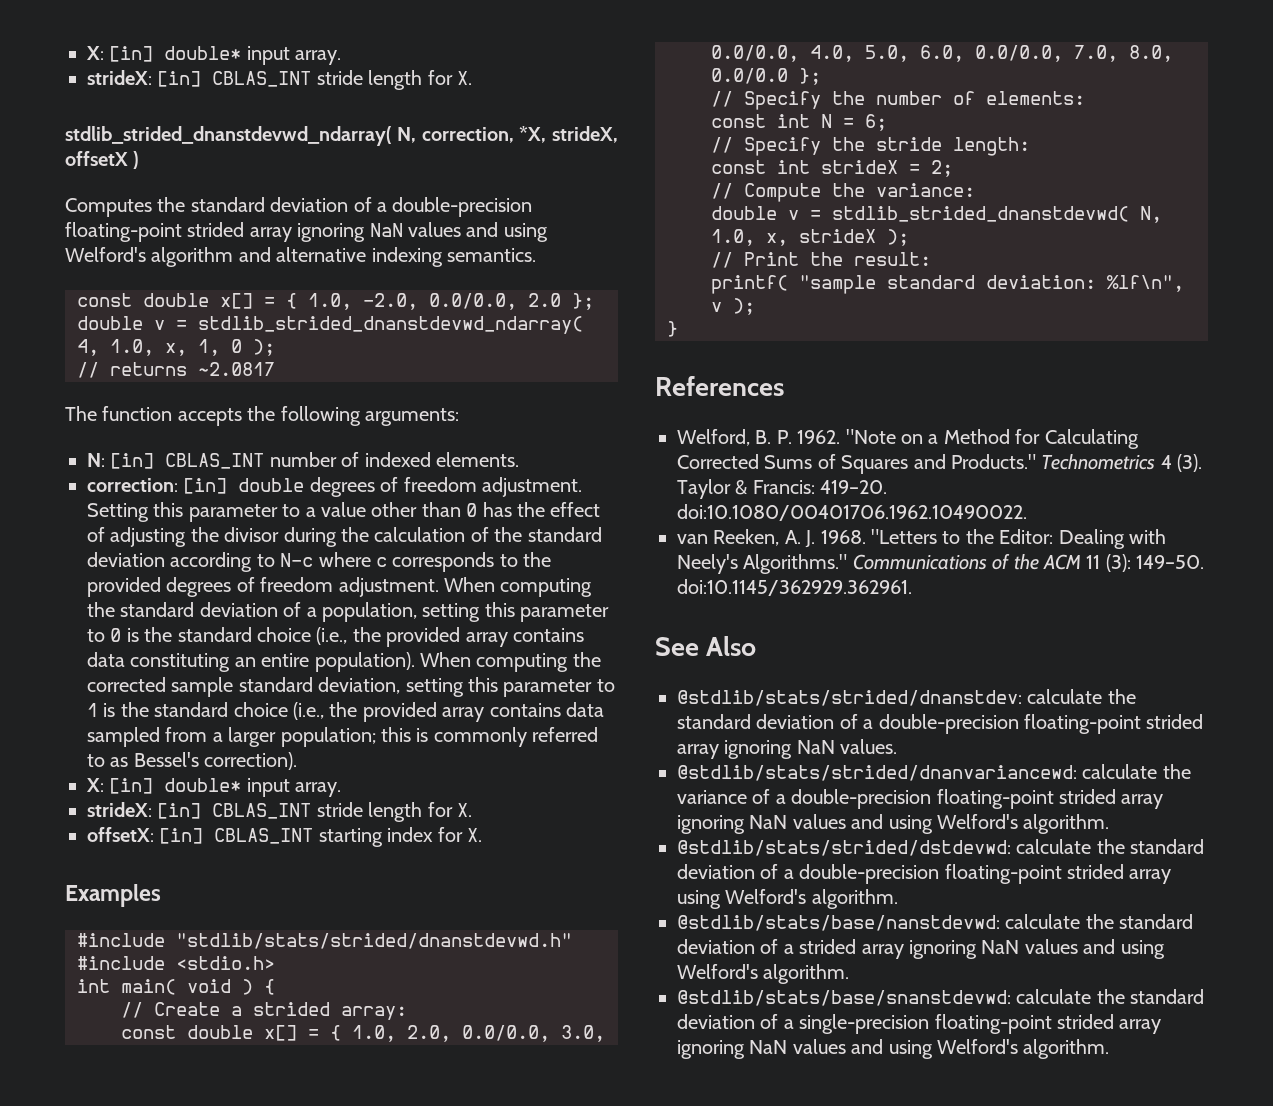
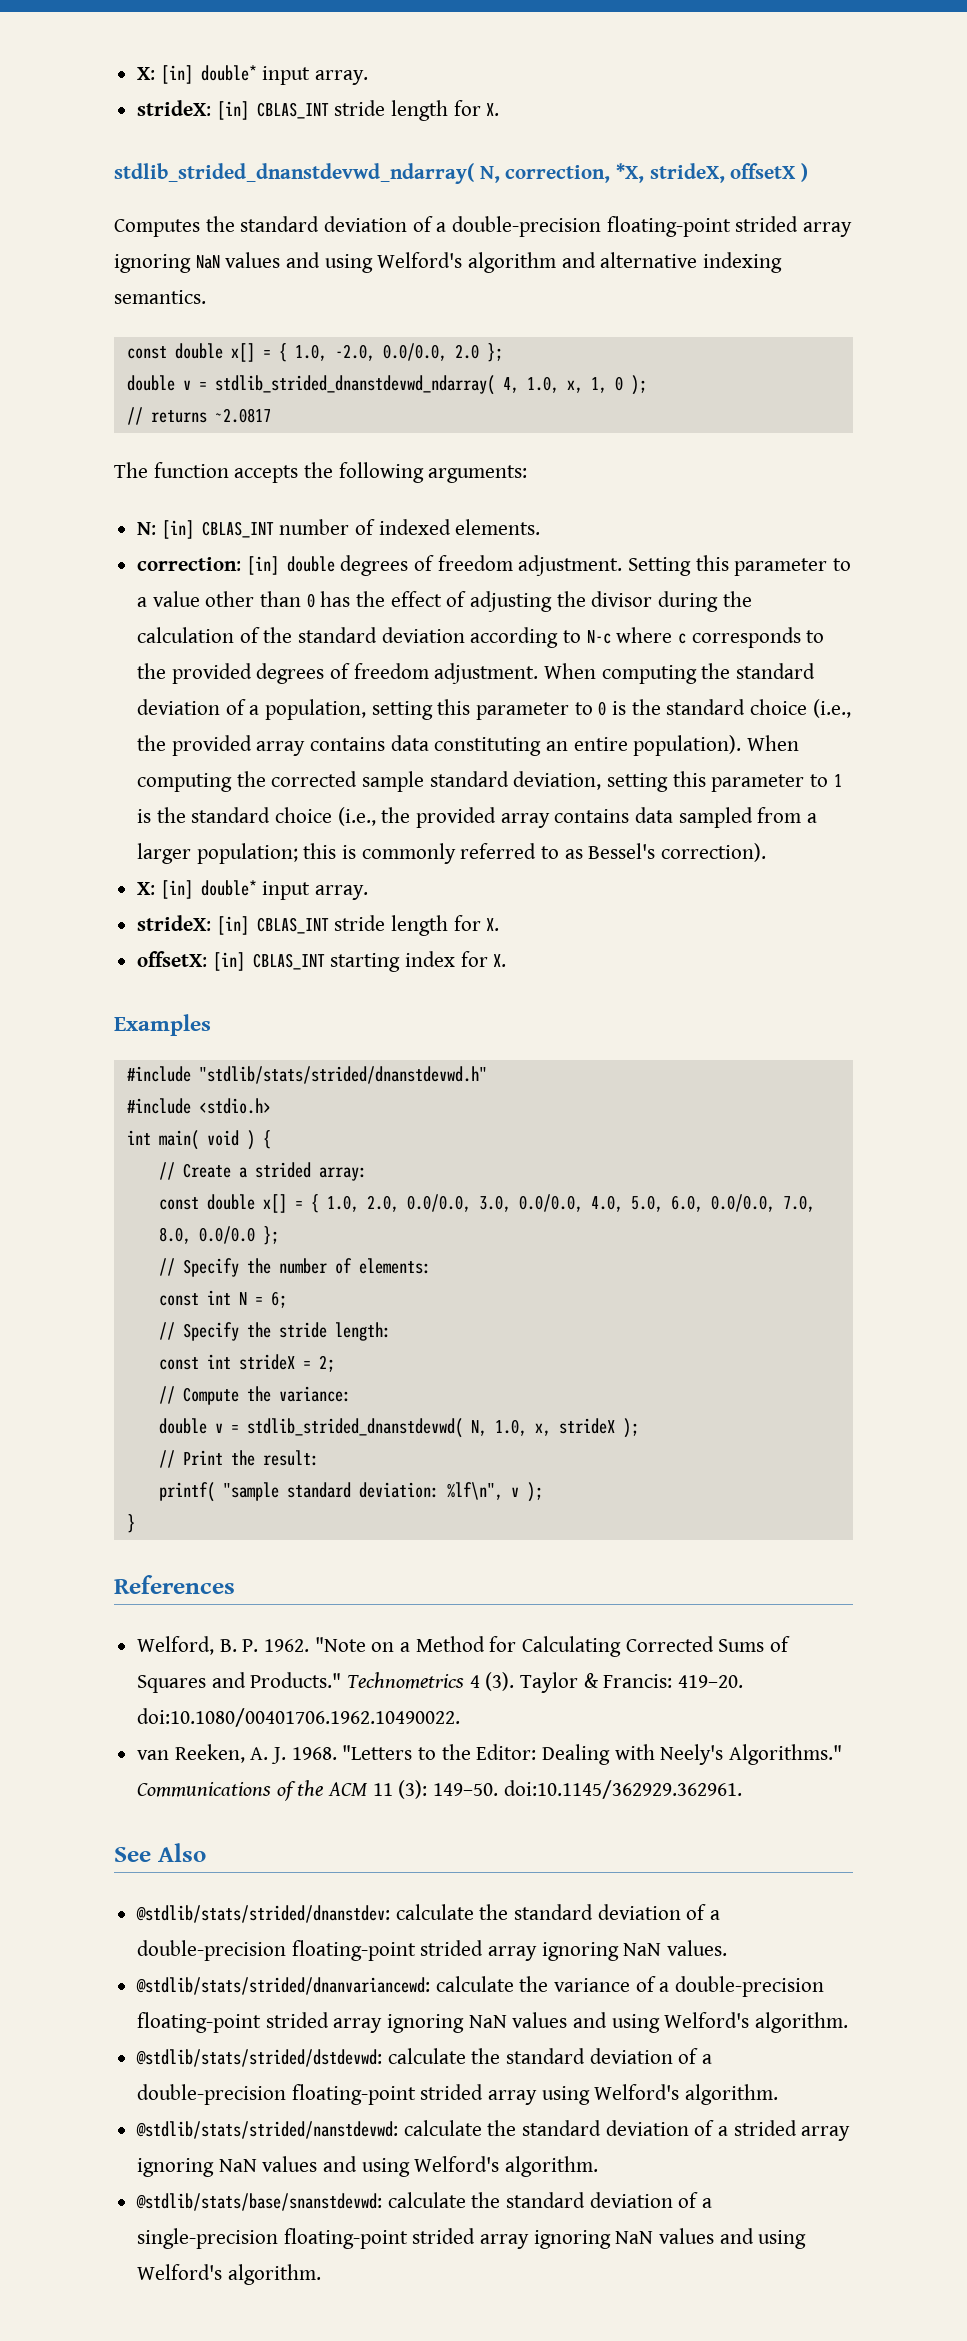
- @stdlib/stats/base/nanstdevwd: calculate the standard deviation of a strided array ignoring NaN values and using Welford's algorithm.
+ @stdlib/stats/strided/nanstdevwd: calculate the standard deviation of a strided array ignoring NaN values and using Welford's algorithm.

